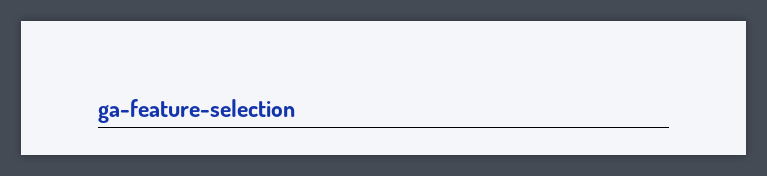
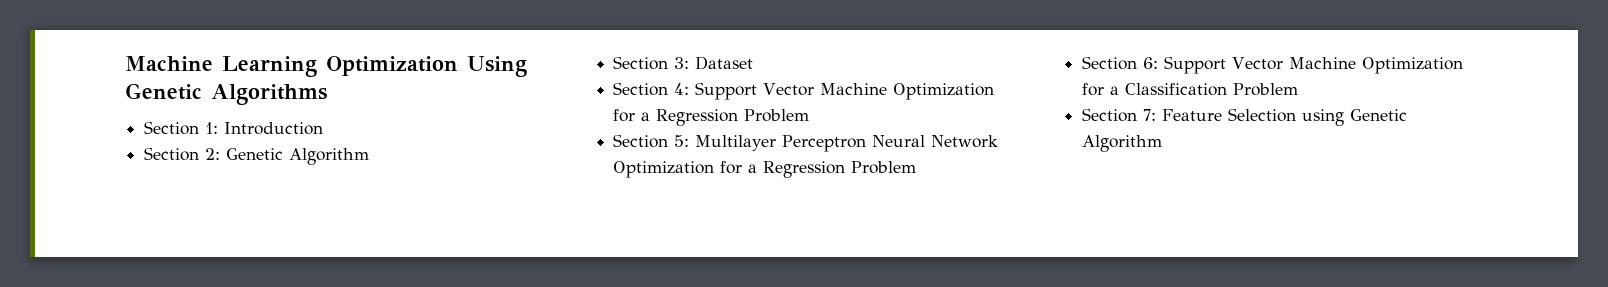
- ga-feature-selection
+ Machine Learning Optimization Using Genetic Algorithms
+ Section 1: Introduction
+ Section 2: Genetic Algorithm
+ Section 3: Dataset
+ Section 4: Support Vector Machine Optimization for a Regression Problem
+ Section 5: Multilayer Perceptron Neural Network Optimization for a Regression Problem
+ Section 6: Support Vector Machine Optimization for a Classification Problem
+ Section 7: Feature Selection using Genetic Algorithm

